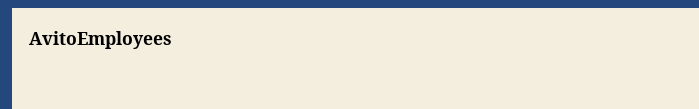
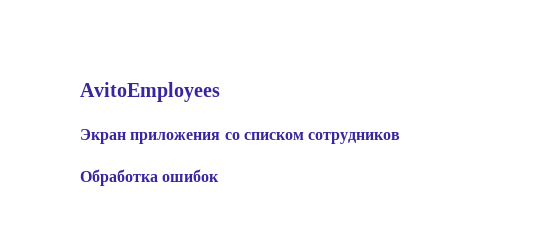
+ Экран приложения со списком сотрудников
+ Обработка ошибок

